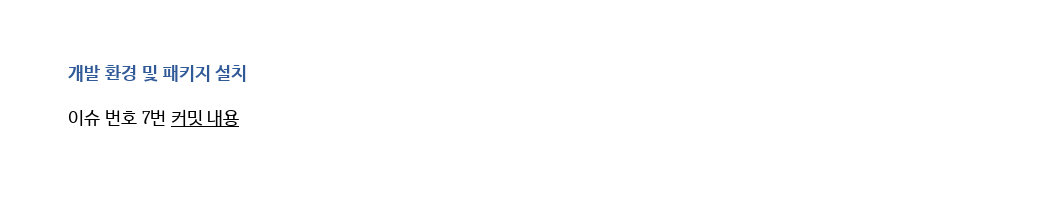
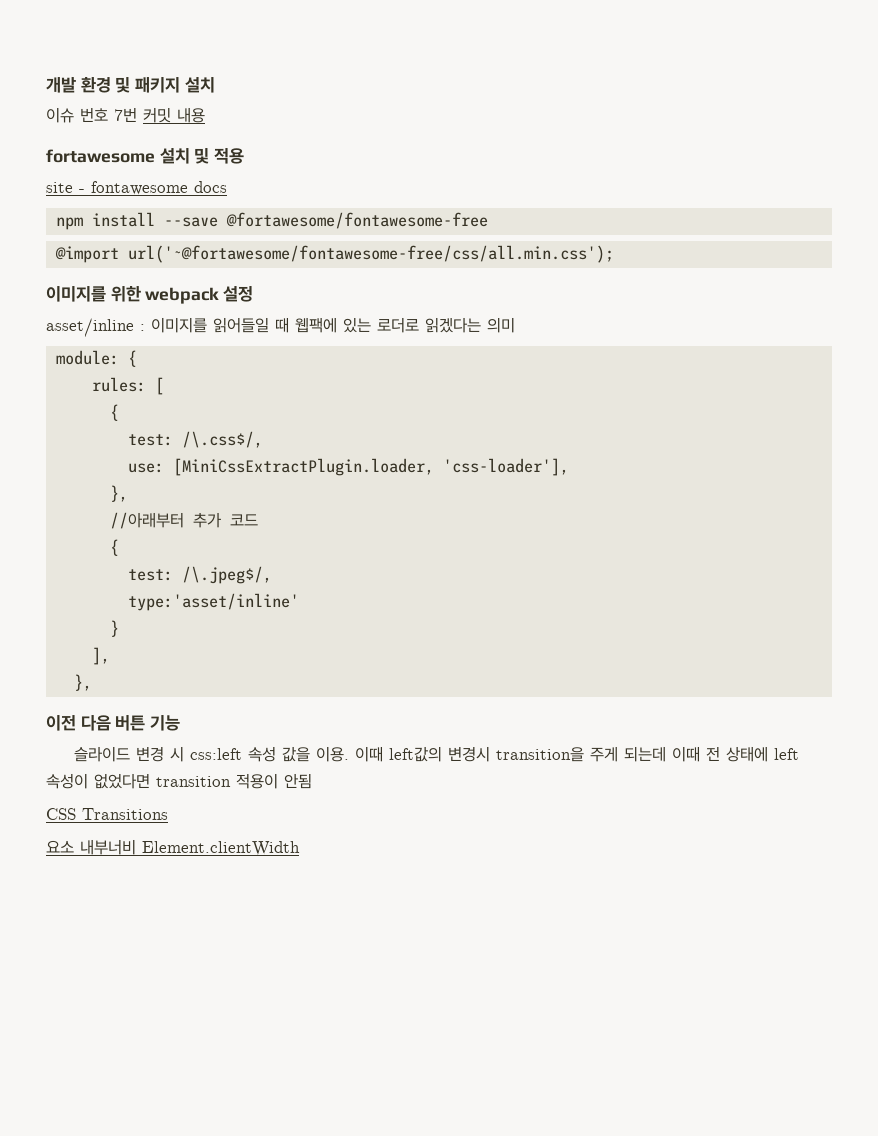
+ fortawesome 설치 및 적용
+ site - fontawesome docs
+ npm install --save @fortawesome/fontawesome-free
+ @import url('~@fortawesome/fontawesome-free/css/all.min.css');
+ 이미지를 위한 webpack 설정
+ asset/inline : 이미지를 읽어들일 때 웹팩에 있는 로더로 읽겠다는 의미
+ module: {
+ rules: [
+ {
+ test: /\.css$/,
+ use: [MiniCssExtractPlugin.loader, 'css-loader'],
+ },
+ //아래부터 추가 코드
+ {
+ test: /\.jpeg$/,
+ type:'asset/inline'
+ }
+ ],
+ },
+ 이전 다음 버튼 기능
+ 슬라이드 변경 시 css:left 속성 값을 이용. 이때 left값의 변경시 transition을 주게 되는데 이때 전 상태에 left 속성이 없었다면 transition 적용이 안됨
+ CSS Transitions
+ 요소 내부너비 Element.clientWidth

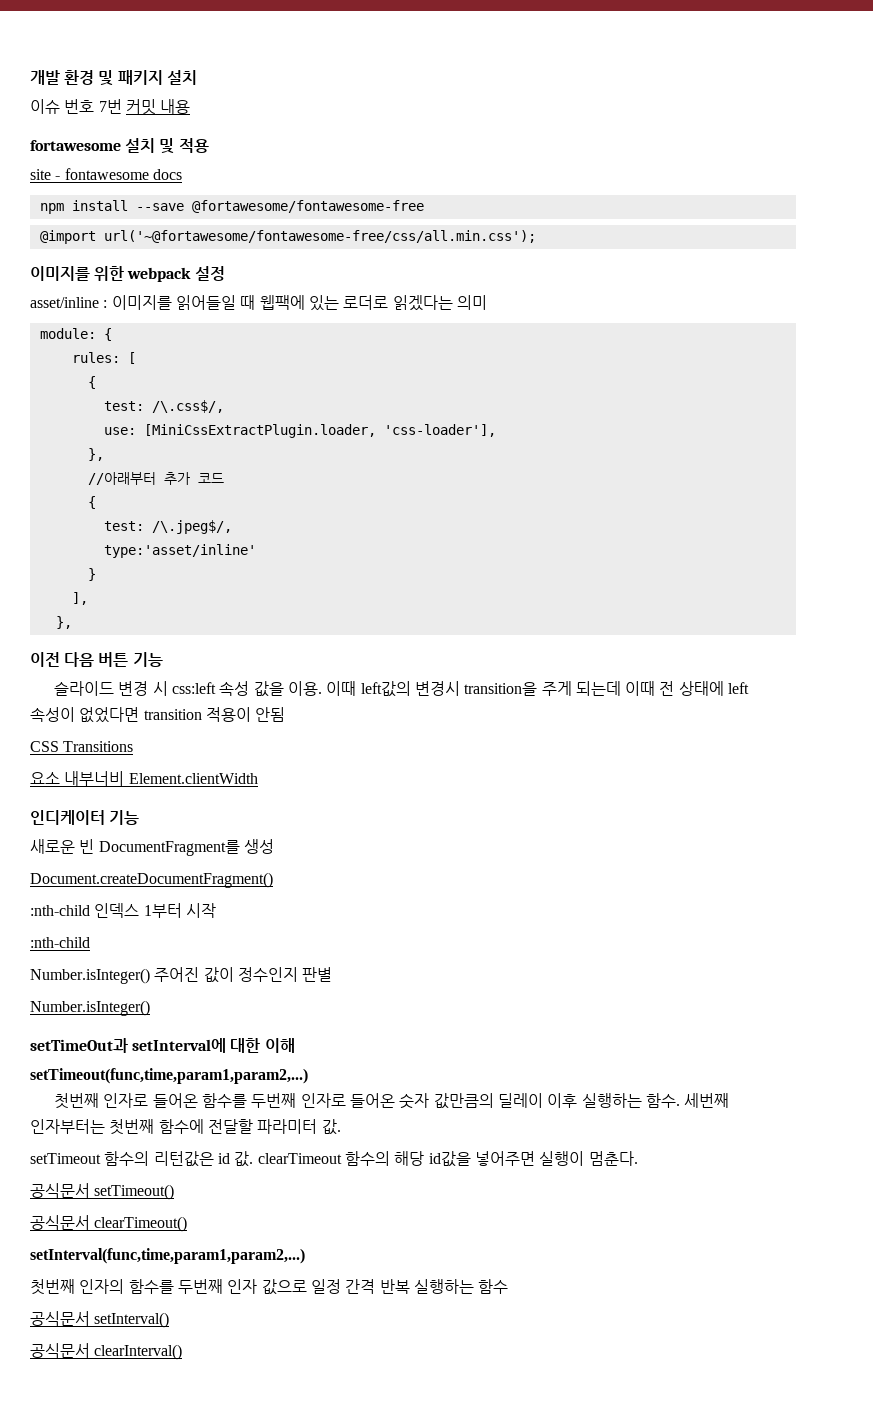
+ 인디케이터 기능
+ 새로운 빈 DocumentFragment를 생성
+ Document.createDocumentFragment()
+ :nth-child 인덱스 1부터 시작
+ :nth-child
+ Number.isInteger() 주어진 값이 정수인지 판별
+ Number.isInteger()
+ setTimeOut과 setInterval에 대한 이해
+ setTimeout(func,time,param1,param2,...)
+ 첫번째 인자로 들어온 함수를 두번째 인자로 들어온 숫자 값만큼의 딜레이 이후 실행하는 함수. 세번째 인자부터는 첫번째 함수에 전달할 파라미터 값.
+ setTimeout 함수의 리턴값은 id 값. clearTimeout 함수의 해당 id값을 넣어주면 실행이 멈춘다.
+ 공식문서 setTimeout()
+ 공식문서 clearTimeout()
+ setInterval(func,time,param1,param2,...)
+ 첫번째 인자의 함수를 두번째 인자 값으로 일정 간격 반복 실행하는 함수
+ 공식문서 setInterval()
+ 공식문서 clearInterval()

